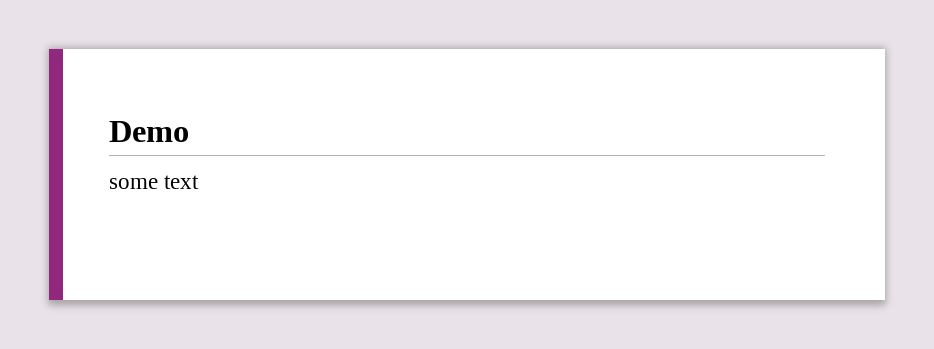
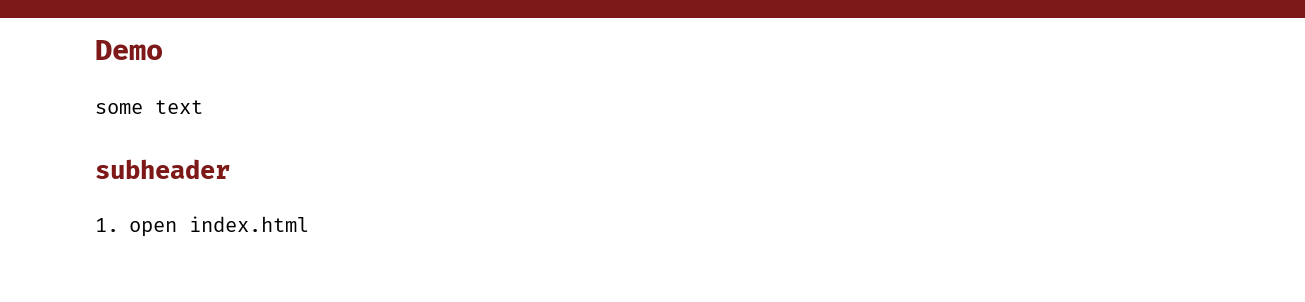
+ subheader
+ 1. open index.html

